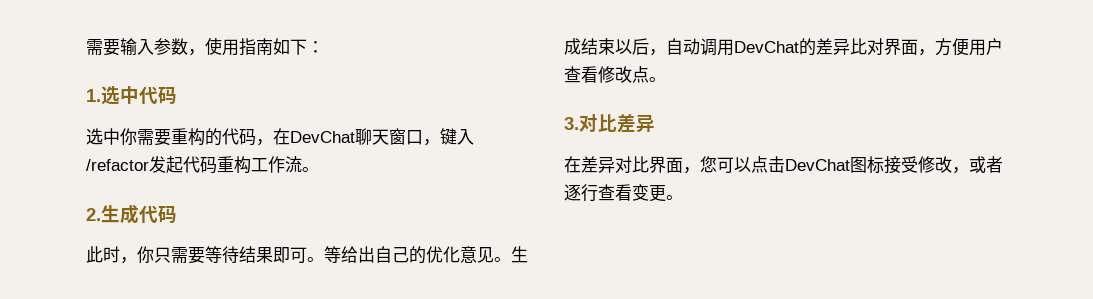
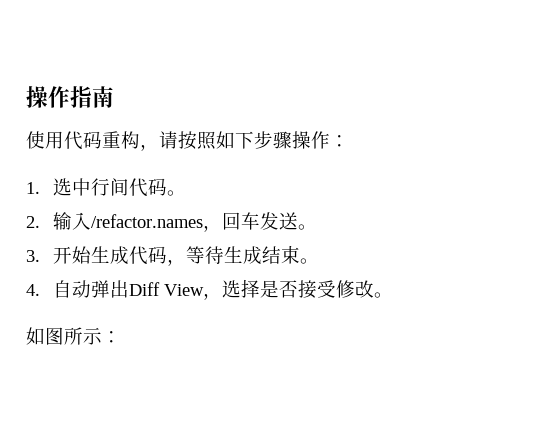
- 需要输入参数，使用指南如下：
- 1.选中代码
- 选中你需要重构的代码，在DevChat聊天窗口，键入/refactor发起代码重构工作流。
- 2.生成代码
- 此时，你只需要等待结果即可。等给出自己的优化意见。生成结束以后，自动调用DevChat的差异比对界面，方便用户查看修改点。
- 3.对比差异
- 在差异对比界面，您可以点击DevChat图标接受修改，或者逐行查看变更。
+ 操作指南
+ 使用代码重构，请按照如下步骤操作：
+ 1.选中行间代码。
+ 2.输入/refactor.names，回车发送。
+ 3.开始生成代码，等待生成结束。
+ 4.自动弹出Diff View，选择是否接受修改。
+ 如图所示：

